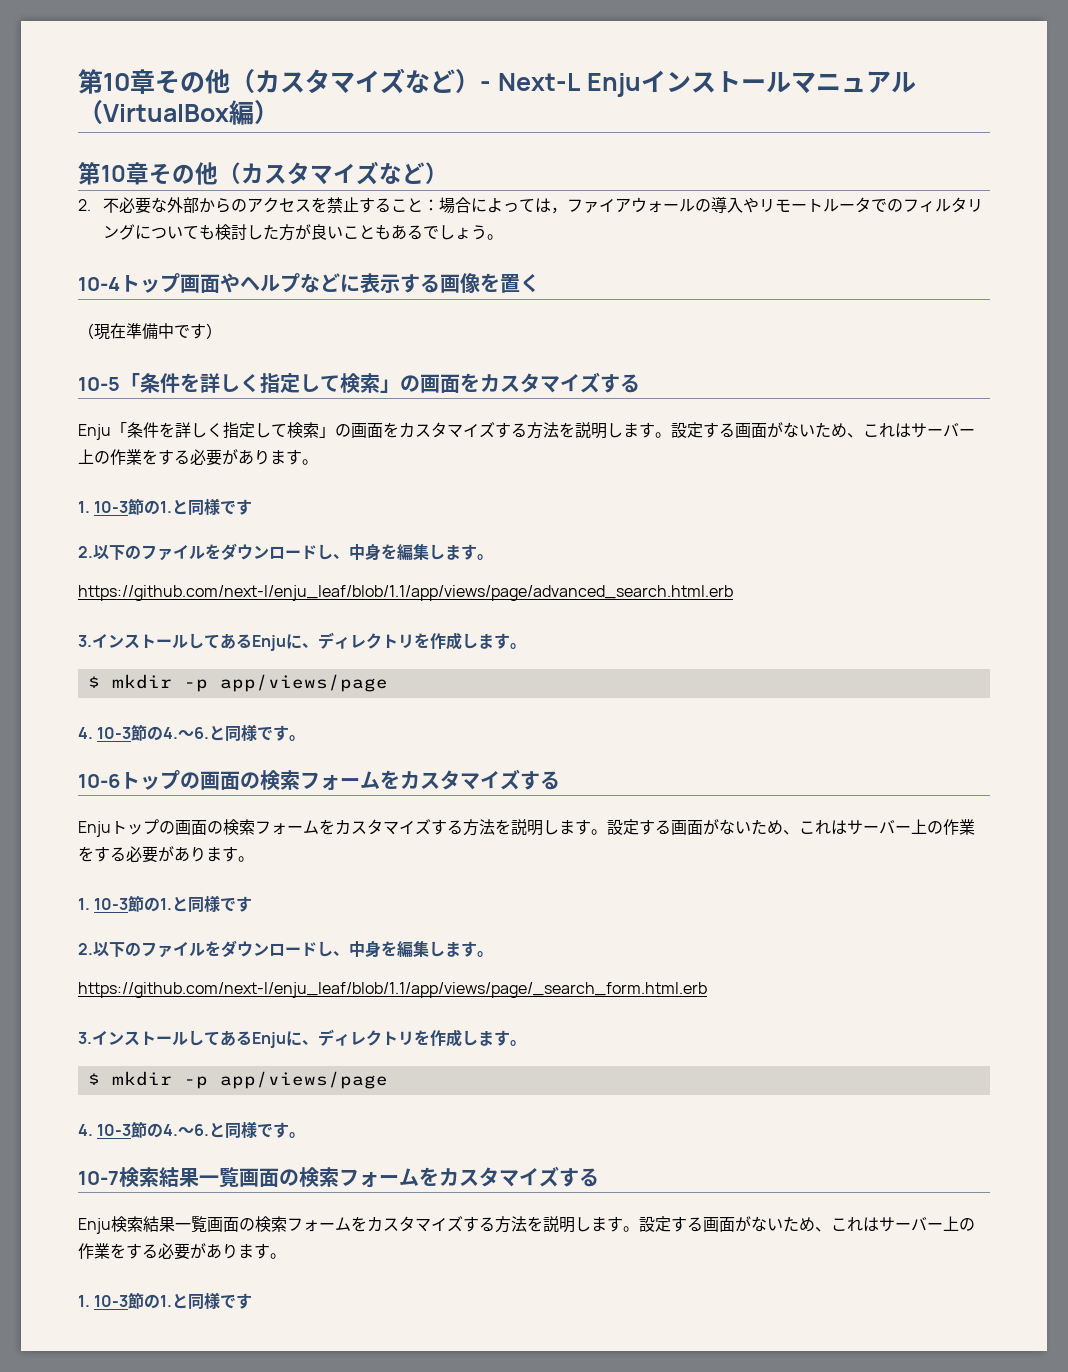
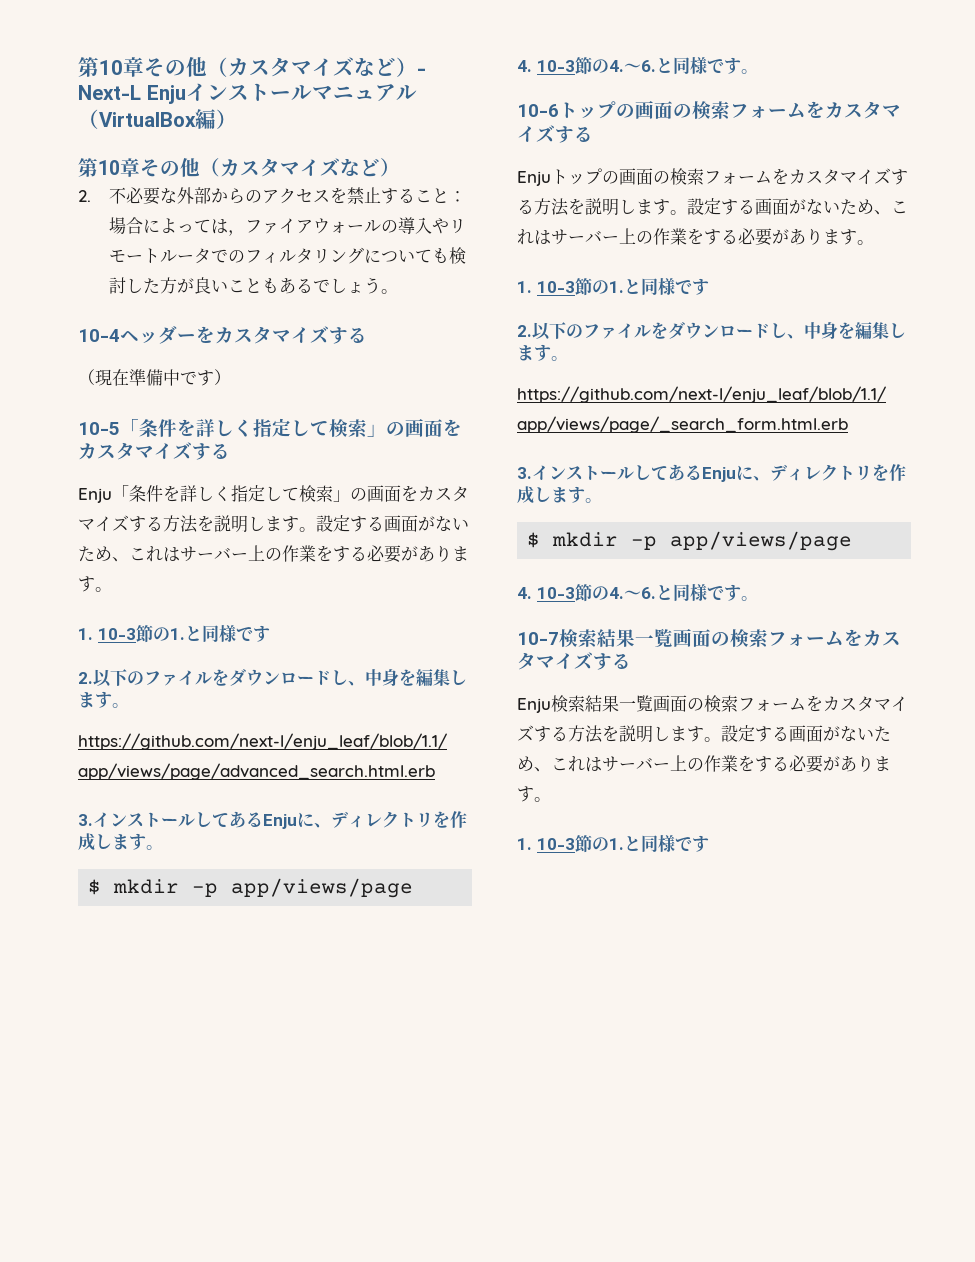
- 10-4トップ画面やヘルプなどに表示する画像を置く
+ 10-4ヘッダーをカスタマイズする

